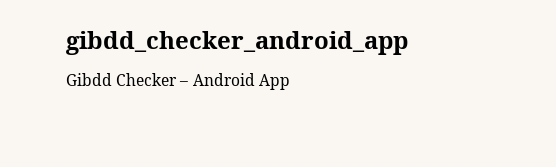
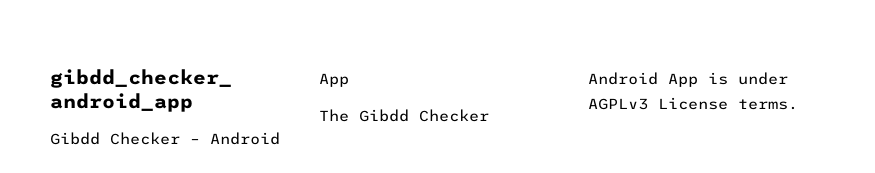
+ The Gibdd Checker Android App is under AGPLv3 License terms.

